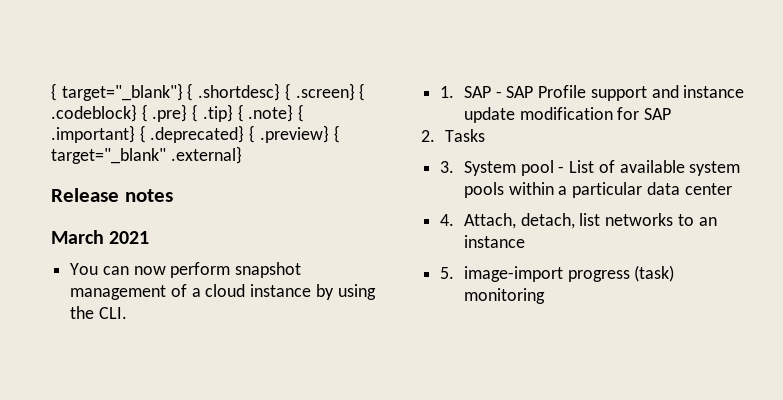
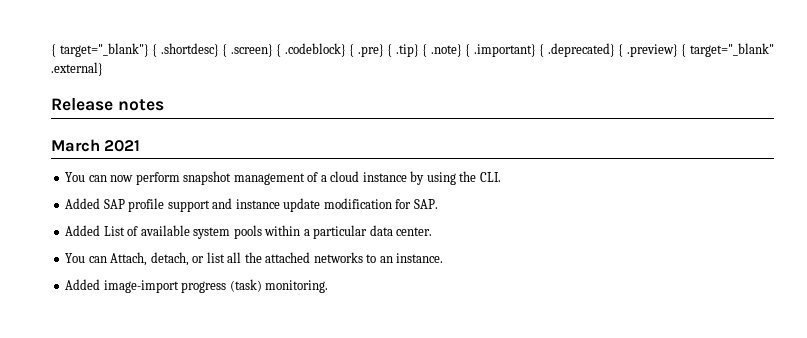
- 1. SAP - SAP Profile support and instance update modification for SAP
- 2. Tasks
- 3. System pool - List of available system pools within a particular data center
- 4. Attach, detach, list networks to an instance
- 5. image-import progress (task) monitoring
+ Added SAP profile support and instance update modification for SAP.
+ Added List of available system pools within a particular data center.
+ You can Attach, detach, or list all the attached networks to an instance.
+ Added image-import progress (task) monitoring.

